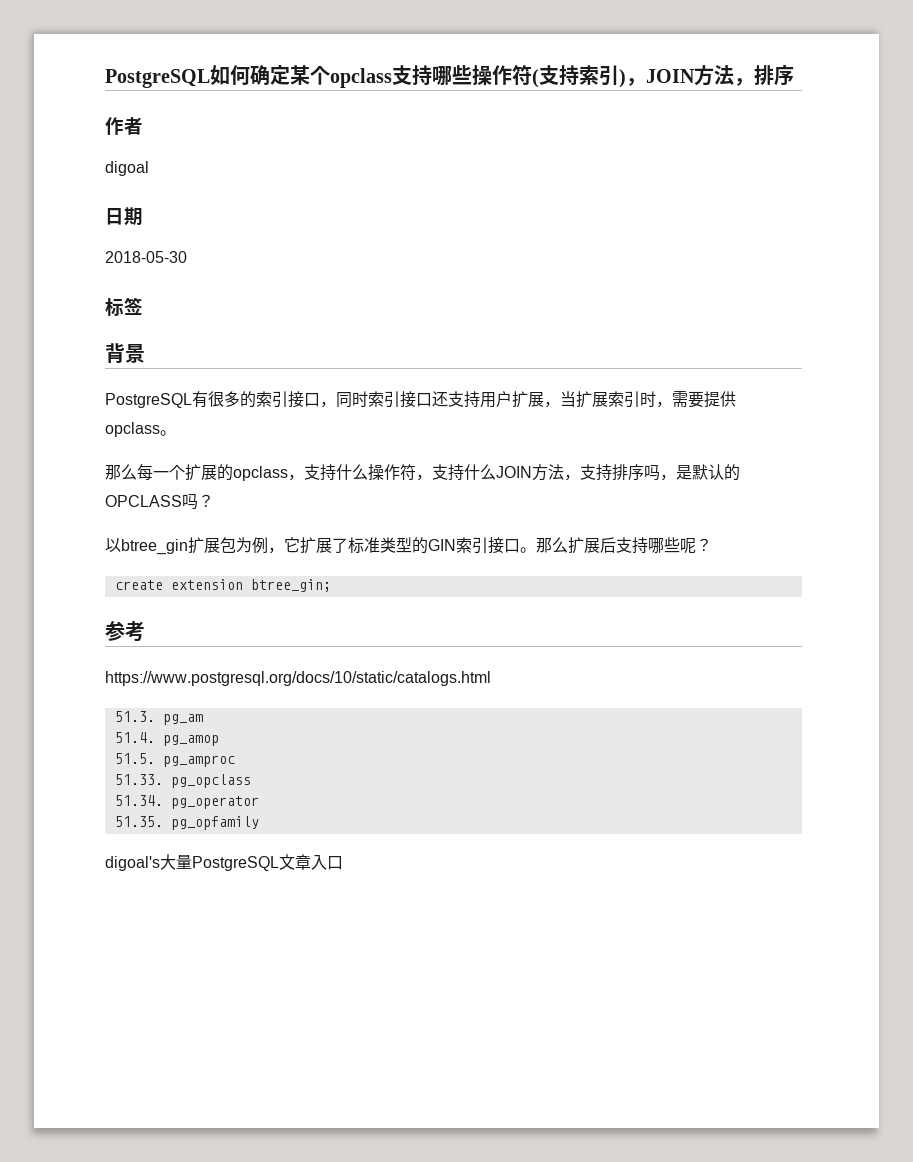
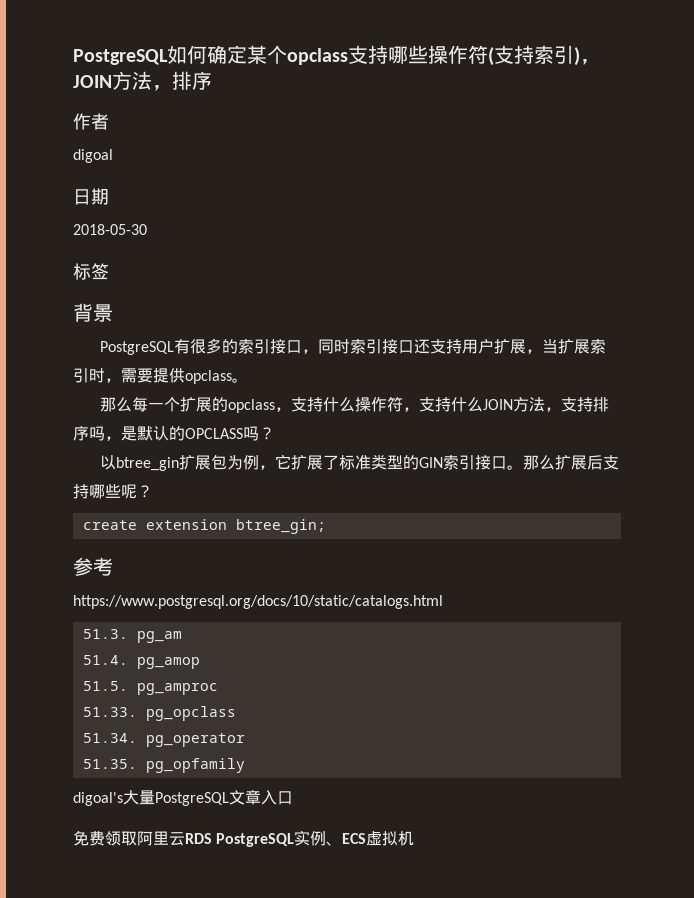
+ 免费领取阿里云RDS PostgreSQL实例、ECS虚拟机

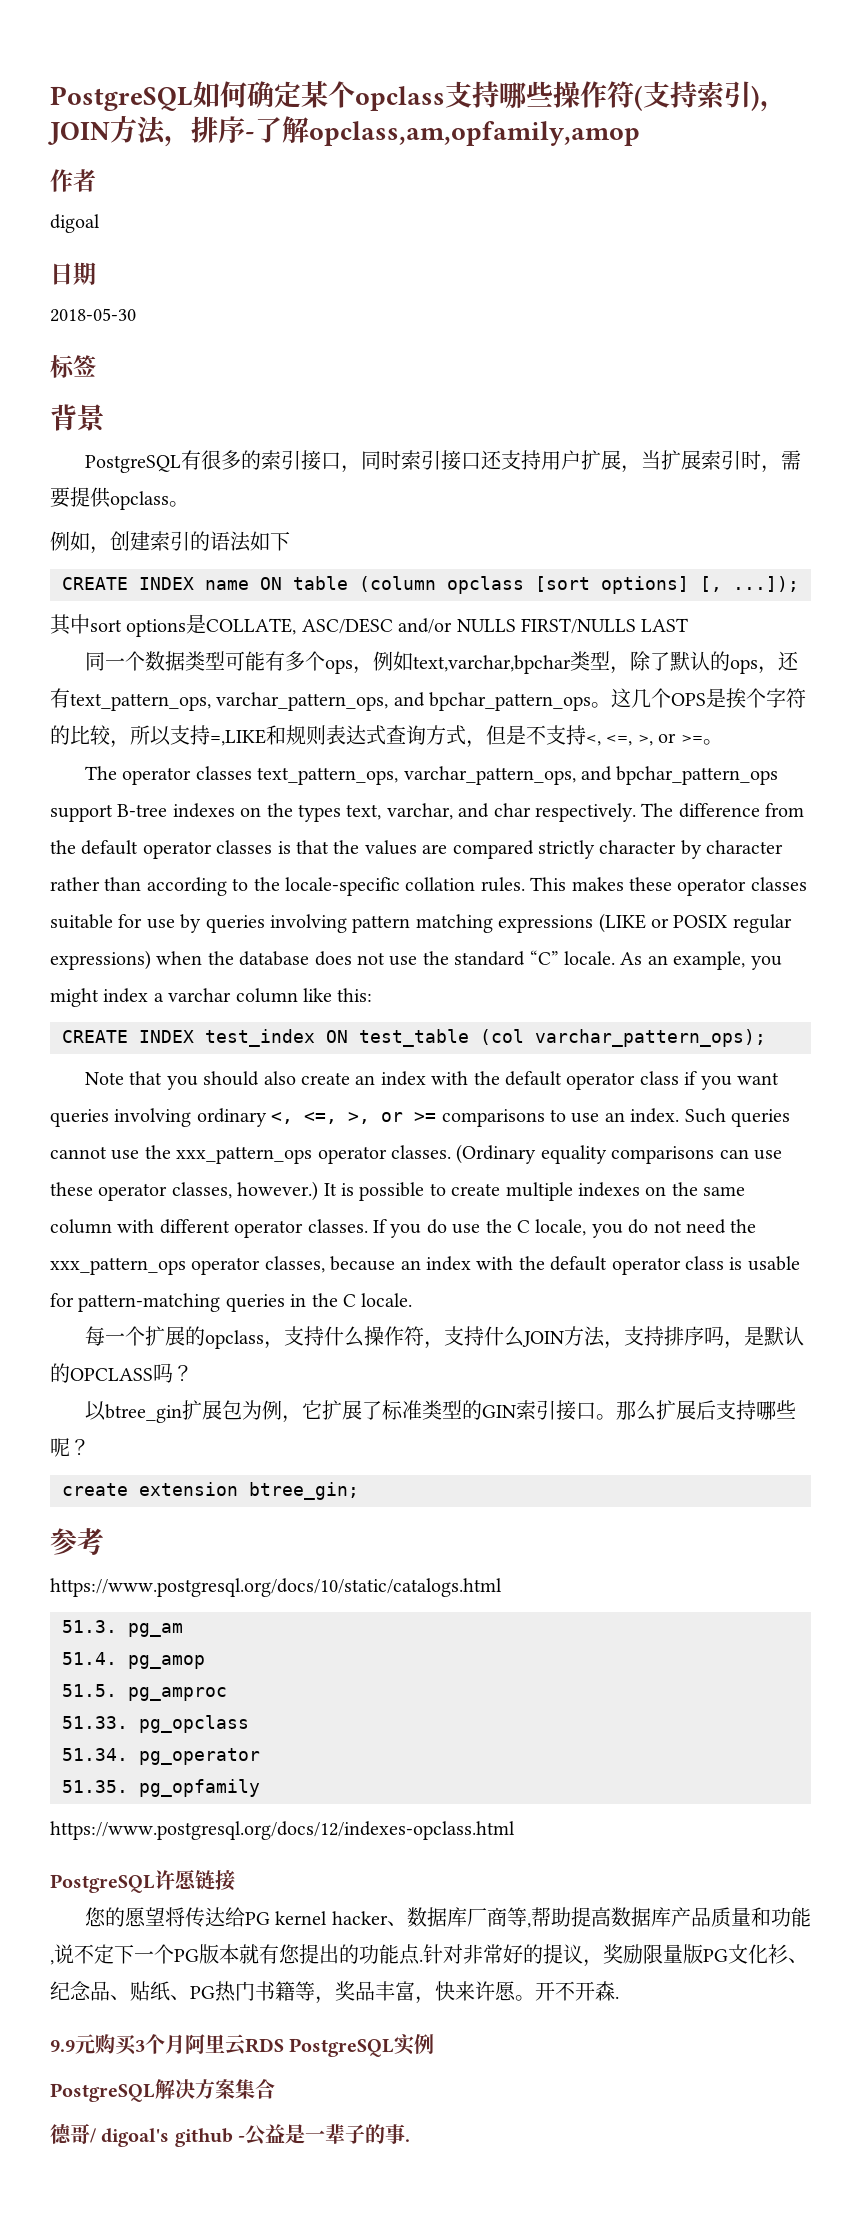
- PostgreSQL如何确定某个opclass支持哪些操作符(支持索引)，JOIN方法，排序
+ PostgreSQL如何确定某个opclass支持哪些操作符(支持索引)，JOIN方法，排序-了解opclass,am,opfamily,amop
- 那么每一个扩展的opclass，支持什么操作符，支持什么JOIN方法，支持排序吗，是默认的OPCLASS吗？
+ 例如，创建索引的语法如下
+ CREATE INDEX name ON table (column opclass [sort options] [, ...]);
+ 其中sort options是COLLATE, ASC/DESC and/or NULLS FIRST/NULLS LAST
+ 同一个数据类型可能有多个ops，例如text,varchar,bpchar类型，除了默认的ops，还有text_pattern_ops, varchar_pattern_ops, and bpchar_pattern_ops。这几个OPS是挨个字符的比较，所以支持=,LIKE和规则表达式查询方式，但是不支持<, <=, >, or >=。
+ The operator classes text_pattern_ops, varchar_pattern_ops, and bpchar_pattern_ops support B-tree indexes on the types text, varchar, and char respectively. The difference from the default operator classes is that the values are compared strictly character by character rather than according to the locale-specific collation rules. This makes these operator classes suitable for use by queries involving pattern matching expressions (LIKE or POSIX regular expressions) when the database does not use the standard “C” locale. As an example, you might index a varchar column like this:
+ CREATE INDEX test_index ON test_table (col varchar_pattern_ops);
+ Note that you should also create an index with the default operator class if you want queries involving ordinary <, <=, >, or >= comparisons to use an index. Such queries cannot use the xxx_pattern_ops operator classes. (Ordinary equality comparisons can use these operator classes, however.) It is possible to create multiple indexes on the same column with different operator classes. If you do use the C locale, you do not need the xxx_pattern_ops operator classes, because an index with the default operator class is usable for pattern-matching queries in the C locale.
+ 每一个扩展的opclass，支持什么操作符，支持什么JOIN方法，支持排序吗，是默认的OPCLASS吗？
- digoal's大量PostgreSQL文章入口
- 免费领取阿里云RDS PostgreSQL实例、ECS虚拟机
+ https://www.postgresql.org/docs/12/indexes-opclass.html
+ PostgreSQL许愿链接
+ 您的愿望将传达给PG kernel hacker、数据库厂商等,帮助提高数据库产品质量和功能,说不定下一个PG版本就有您提出的功能点.针对非常好的提议，奖励限量版PG文化衫、纪念品、贴纸、PG热门书籍等，奖品丰富，快来许愿。开不开森.
+ 9.9元购买3个月阿里云RDS PostgreSQL实例
+ PostgreSQL解决方案集合
+ 德哥/ digoal's github -公益是一辈子的事.

